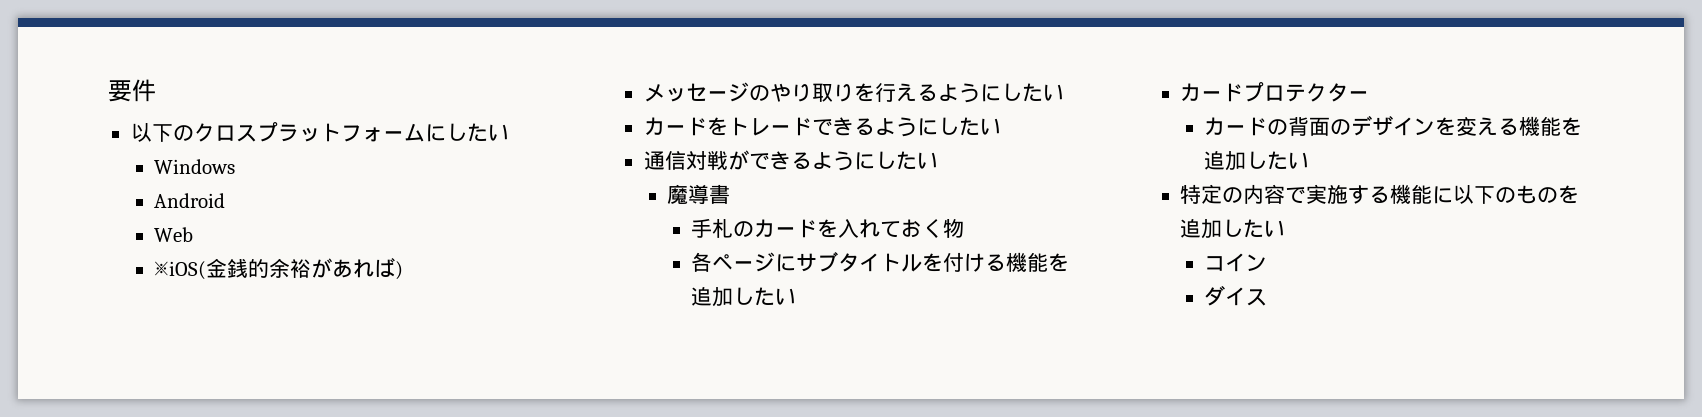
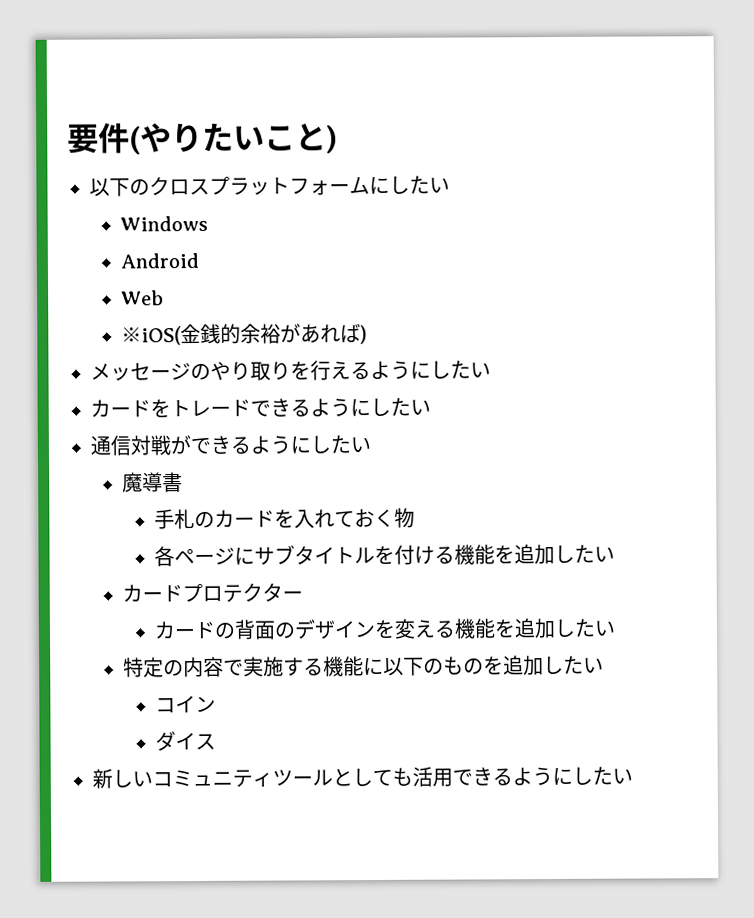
- 要件
+ 要件(やりたいこと)
+ 新しいコミュニティツールとしても活用できるようにしたい

